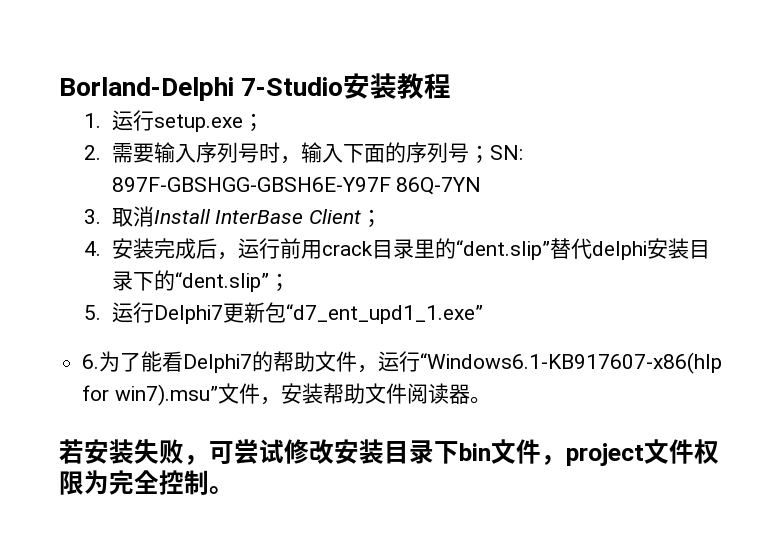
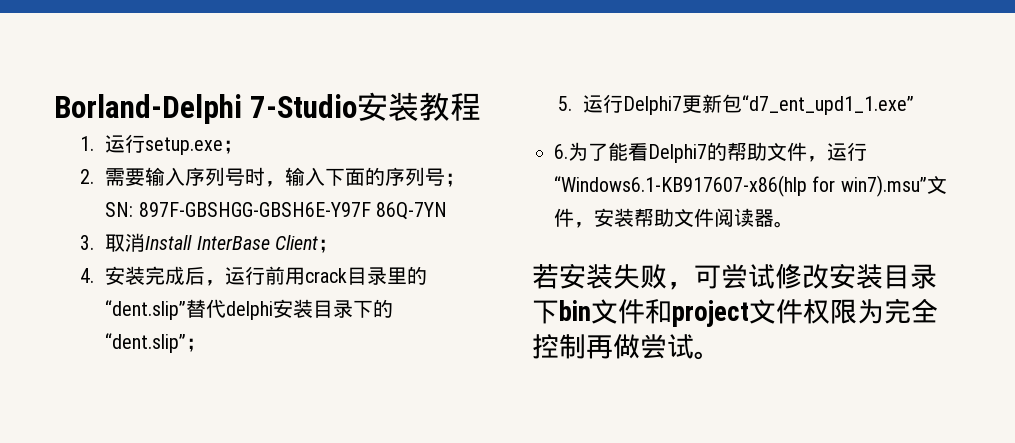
- 若安装失败，可尝试修改安装目录下bin文件，project文件权限为完全控制。
+ 若安装失败，可尝试修改安装目录下bin文件和project文件权限为完全控制再做尝试。

